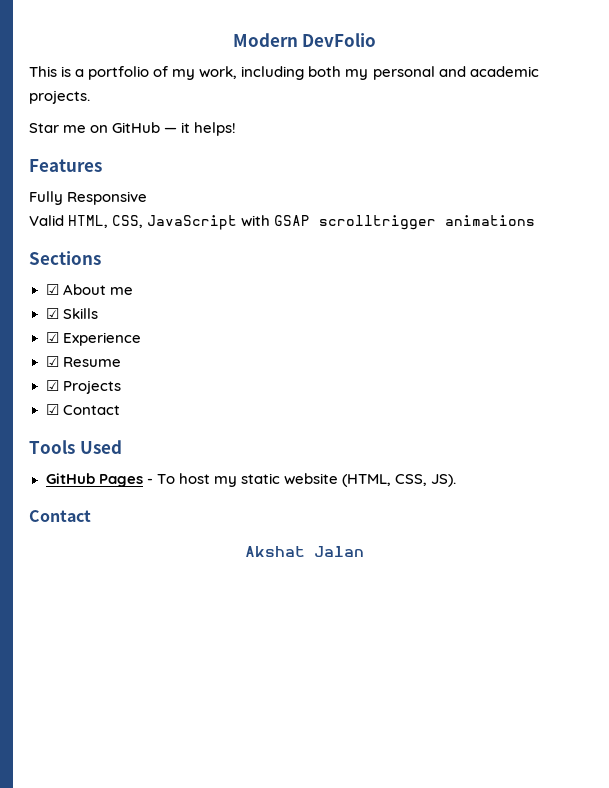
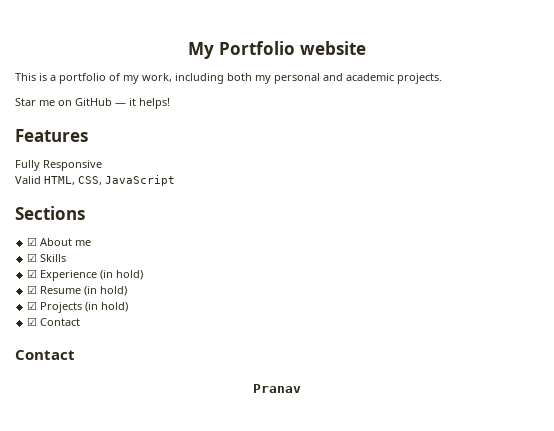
- Modern DevFolio
+ My Portfolio website
- Valid HTML, CSS, JavaScript with GSAP scrolltrigger animations
+ Valid HTML, CSS, JavaScript
- ☑ Experience
+ ☑ Experience (in hold)
- ☑ Resume
+ ☑ Resume (in hold)
- ☑ Projects
+ ☑ Projects (in hold)
  ☑ Contact
- Tools Used
- GitHub Pages - To host my static website (HTML, CSS, JS).
  Contact
- Akshat Jalan
+ Pranav

